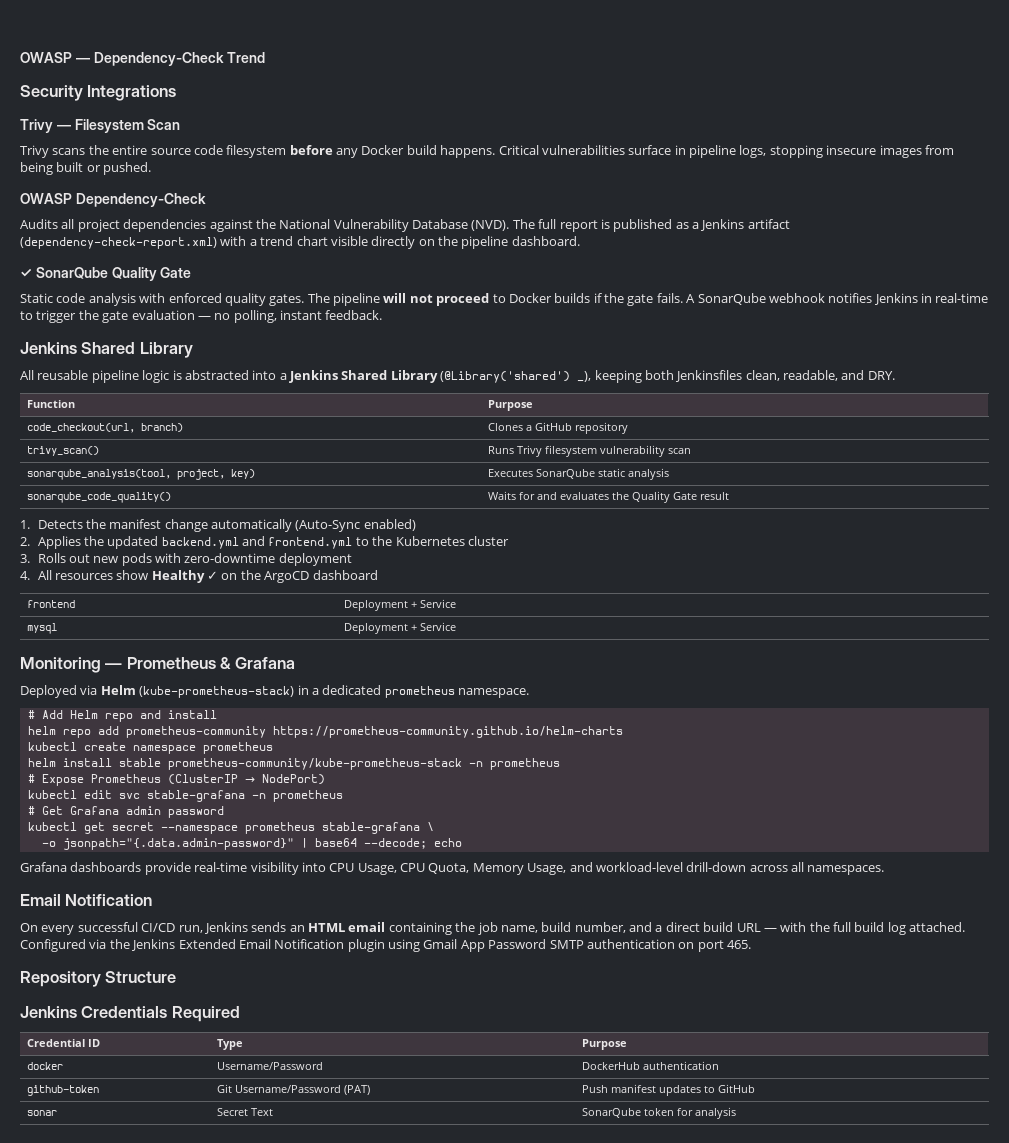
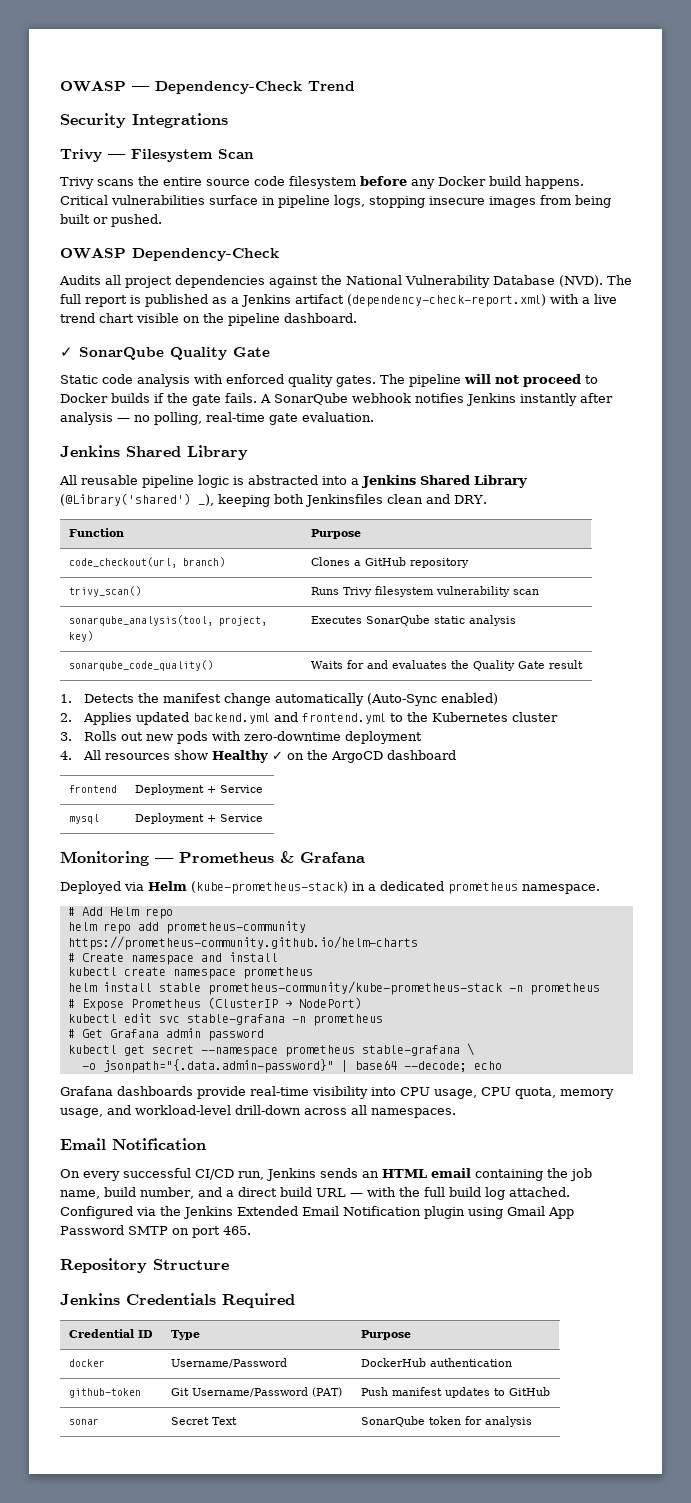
- The full report is published as a Jenkins artifact (dependency-check-report.xml) with a trend chart visible directly on the pipeline dashboard.
+ The full report is published as a Jenkins artifact (dependency-check-report.xml) with a live trend chart visible on the pipeline dashboard.
- A SonarQube webhook notifies Jenkins in real-time to trigger the gate evaluation — no polling, instant feedback.
+ A SonarQube webhook notifies Jenkins instantly after analysis — no polling, real-time gate evaluation.
- All reusable pipeline logic is abstracted into a Jenkins Shared Library (@Library('shared') _), keeping both Jenkinsfiles clean, readable, and DRY.
+ All reusable pipeline logic is abstracted into a Jenkins Shared Library (@Library('shared') _), keeping both Jenkinsfiles clean and DRY.
- 2. Applies the updated backend.yml and frontend.yml to the Kubernetes cluster
+ 2. Applies updated backend.yml and frontend.yml to the Kubernetes cluster
- # Add Helm repo and install
+ # Add Helm repo
+ # Create namespace and install
- Grafana dashboards provide real-time visibility into CPU Usage, CPU Quota, Memory Usage, and workload-level drill-down across all namespaces.
+ Grafana dashboards provide real-time visibility into CPU usage, CPU quota, memory usage, and workload-level drill-down across all namespaces.
- Configured via the Jenkins Extended Email Notification plugin using Gmail App Password SMTP authentication on port 465.
+ Configured via the Jenkins Extended Email Notification plugin using Gmail App Password SMTP on port 465.

